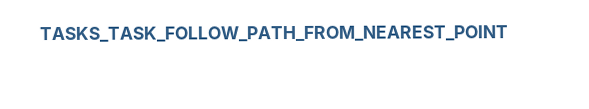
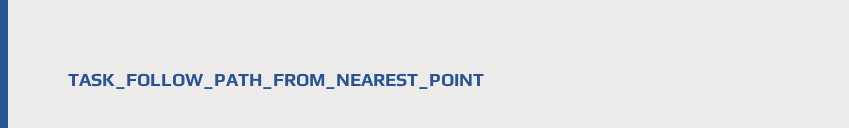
- TASKS_TASK_FOLLOW_PATH_FROM_NEAREST_POINT
+ TASK_FOLLOW_PATH_FROM_NEAREST_POINT

